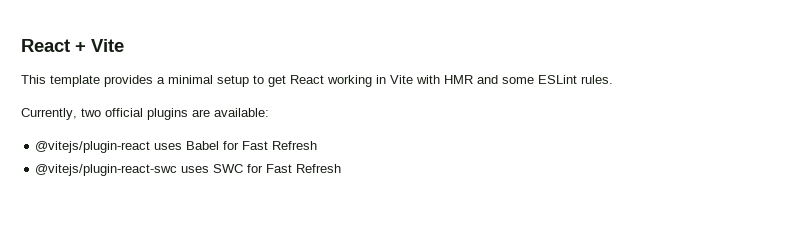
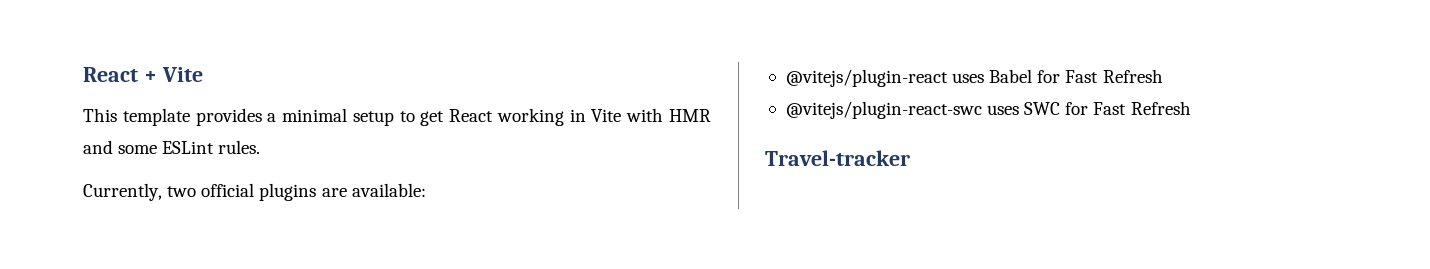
+ Travel-tracker

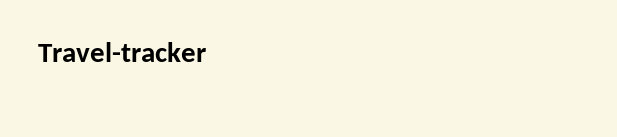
- React + Vite
- This template provides a minimal setup to get React working in Vite with HMR and some ESLint rules.
- Currently, two official plugins are available:
- @vitejs/plugin-react uses Babel for Fast Refresh
- @vitejs/plugin-react-swc uses SWC for Fast Refresh

